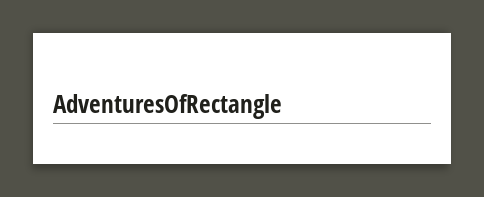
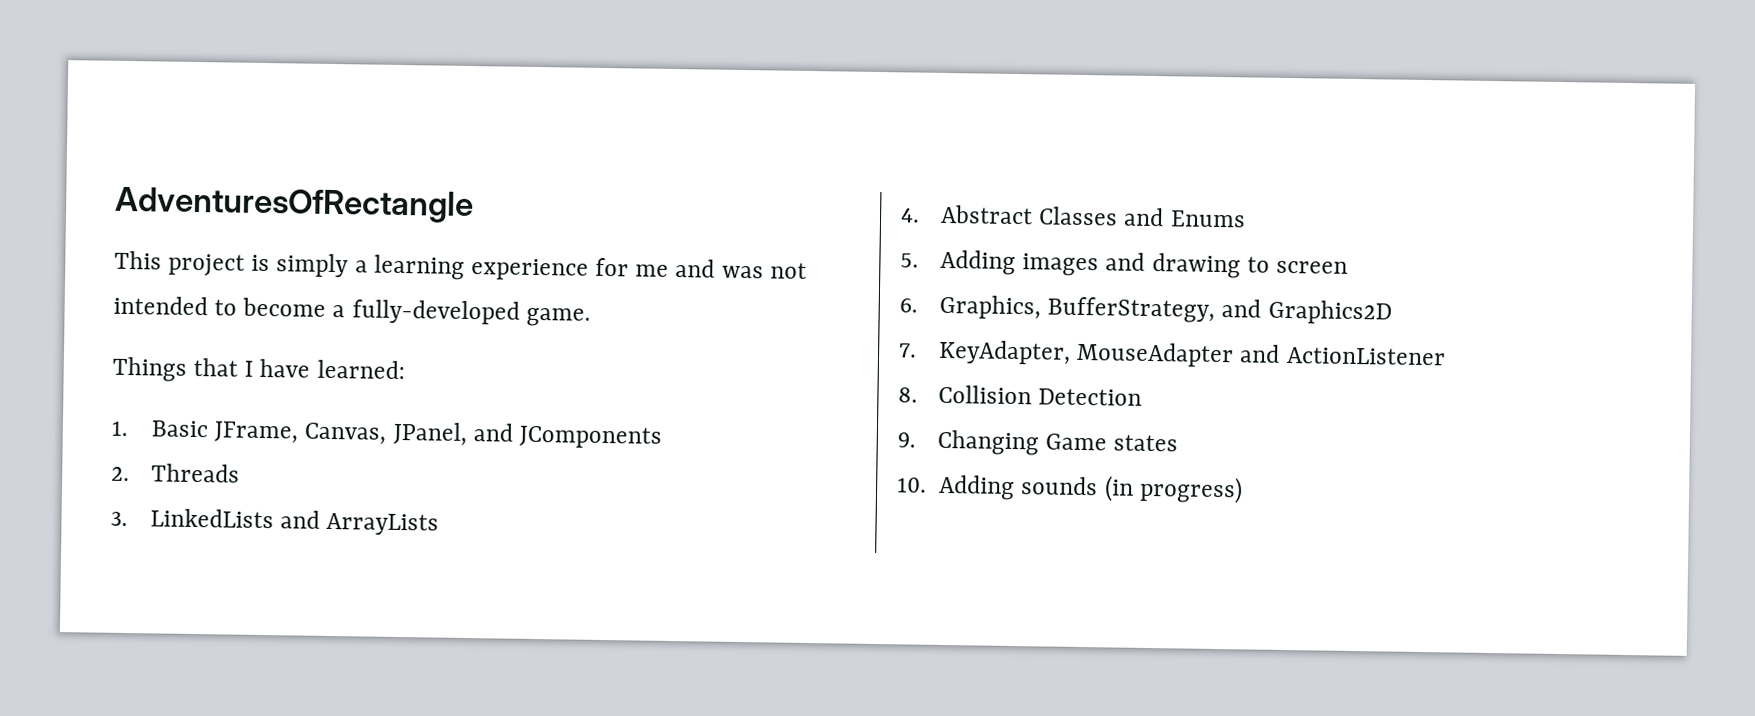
+ This project is simply a learning experience for me and was not intended to become a fully-developed game.
+ Things that I have learned:
+ 1. Basic JFrame, Canvas, JPanel, and JComponents
+ 2. Threads
+ 3. LinkedLists and ArrayLists
+ 4. Abstract Classes and Enums
+ 5. Adding images and drawing to screen
+ 6. Graphics, BufferStrategy, and Graphics2D
+ 7. KeyAdapter, MouseAdapter and ActionListener
+ 8. Collision Detection
+ 9. Changing Game states
+ 10. Adding sounds (in progress)

